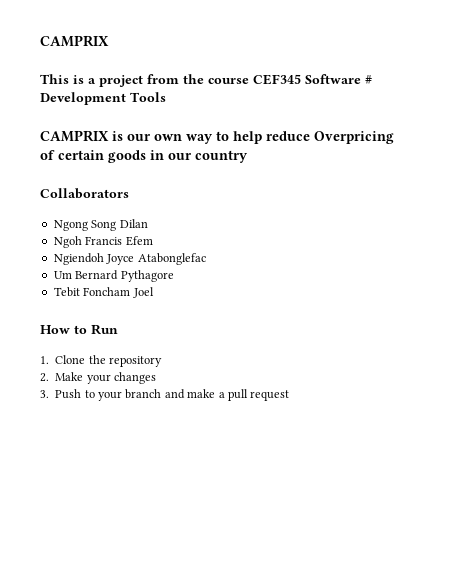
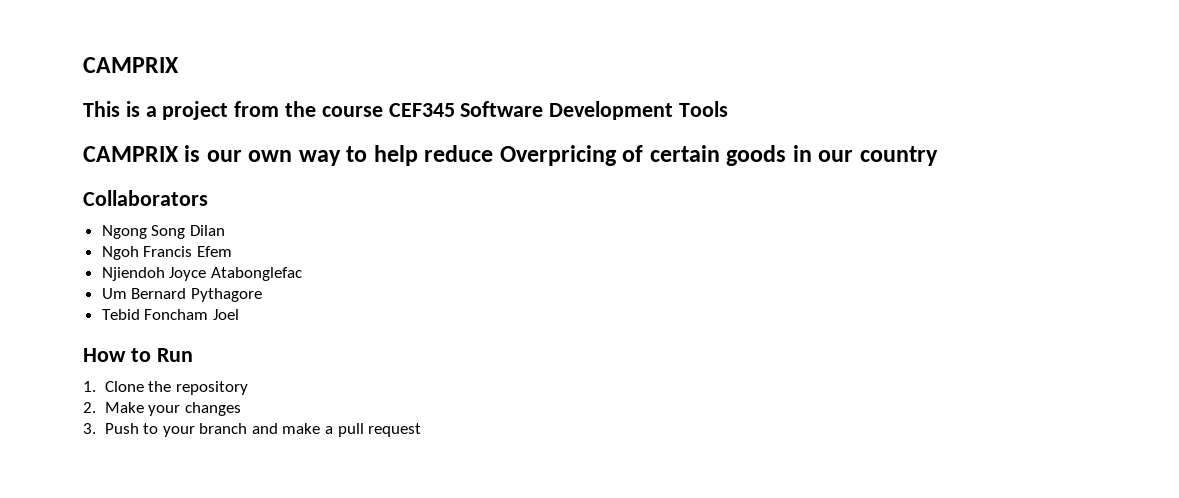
- This is a project from the course CEF345 Software # Development Tools
+ This is a project from the course CEF345 Software Development Tools
- Ngiendoh Joyce Atabonglefac
+ Njiendoh Joyce Atabonglefac
- Tebit Foncham Joel
+ Tebid Foncham Joel

